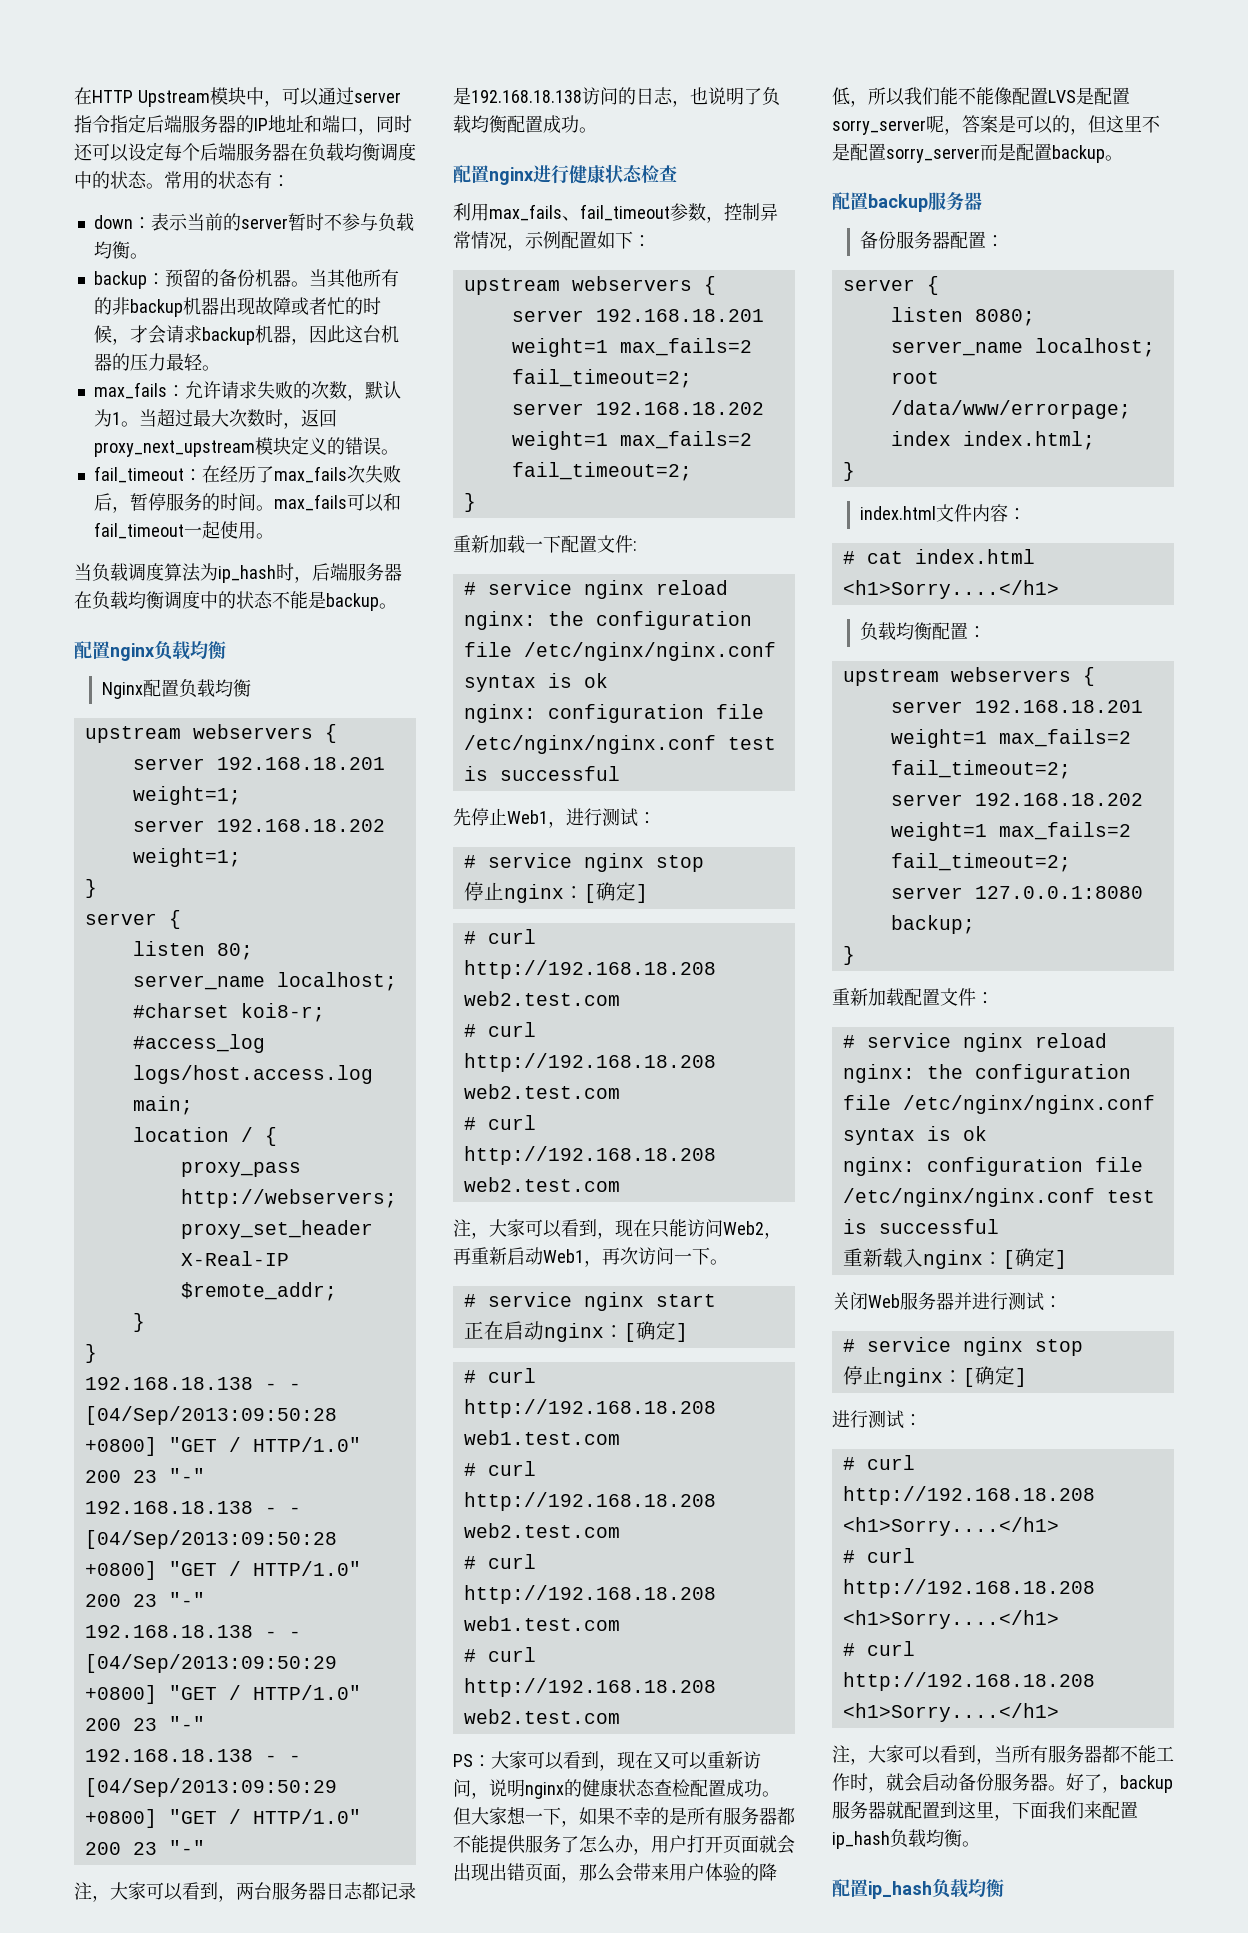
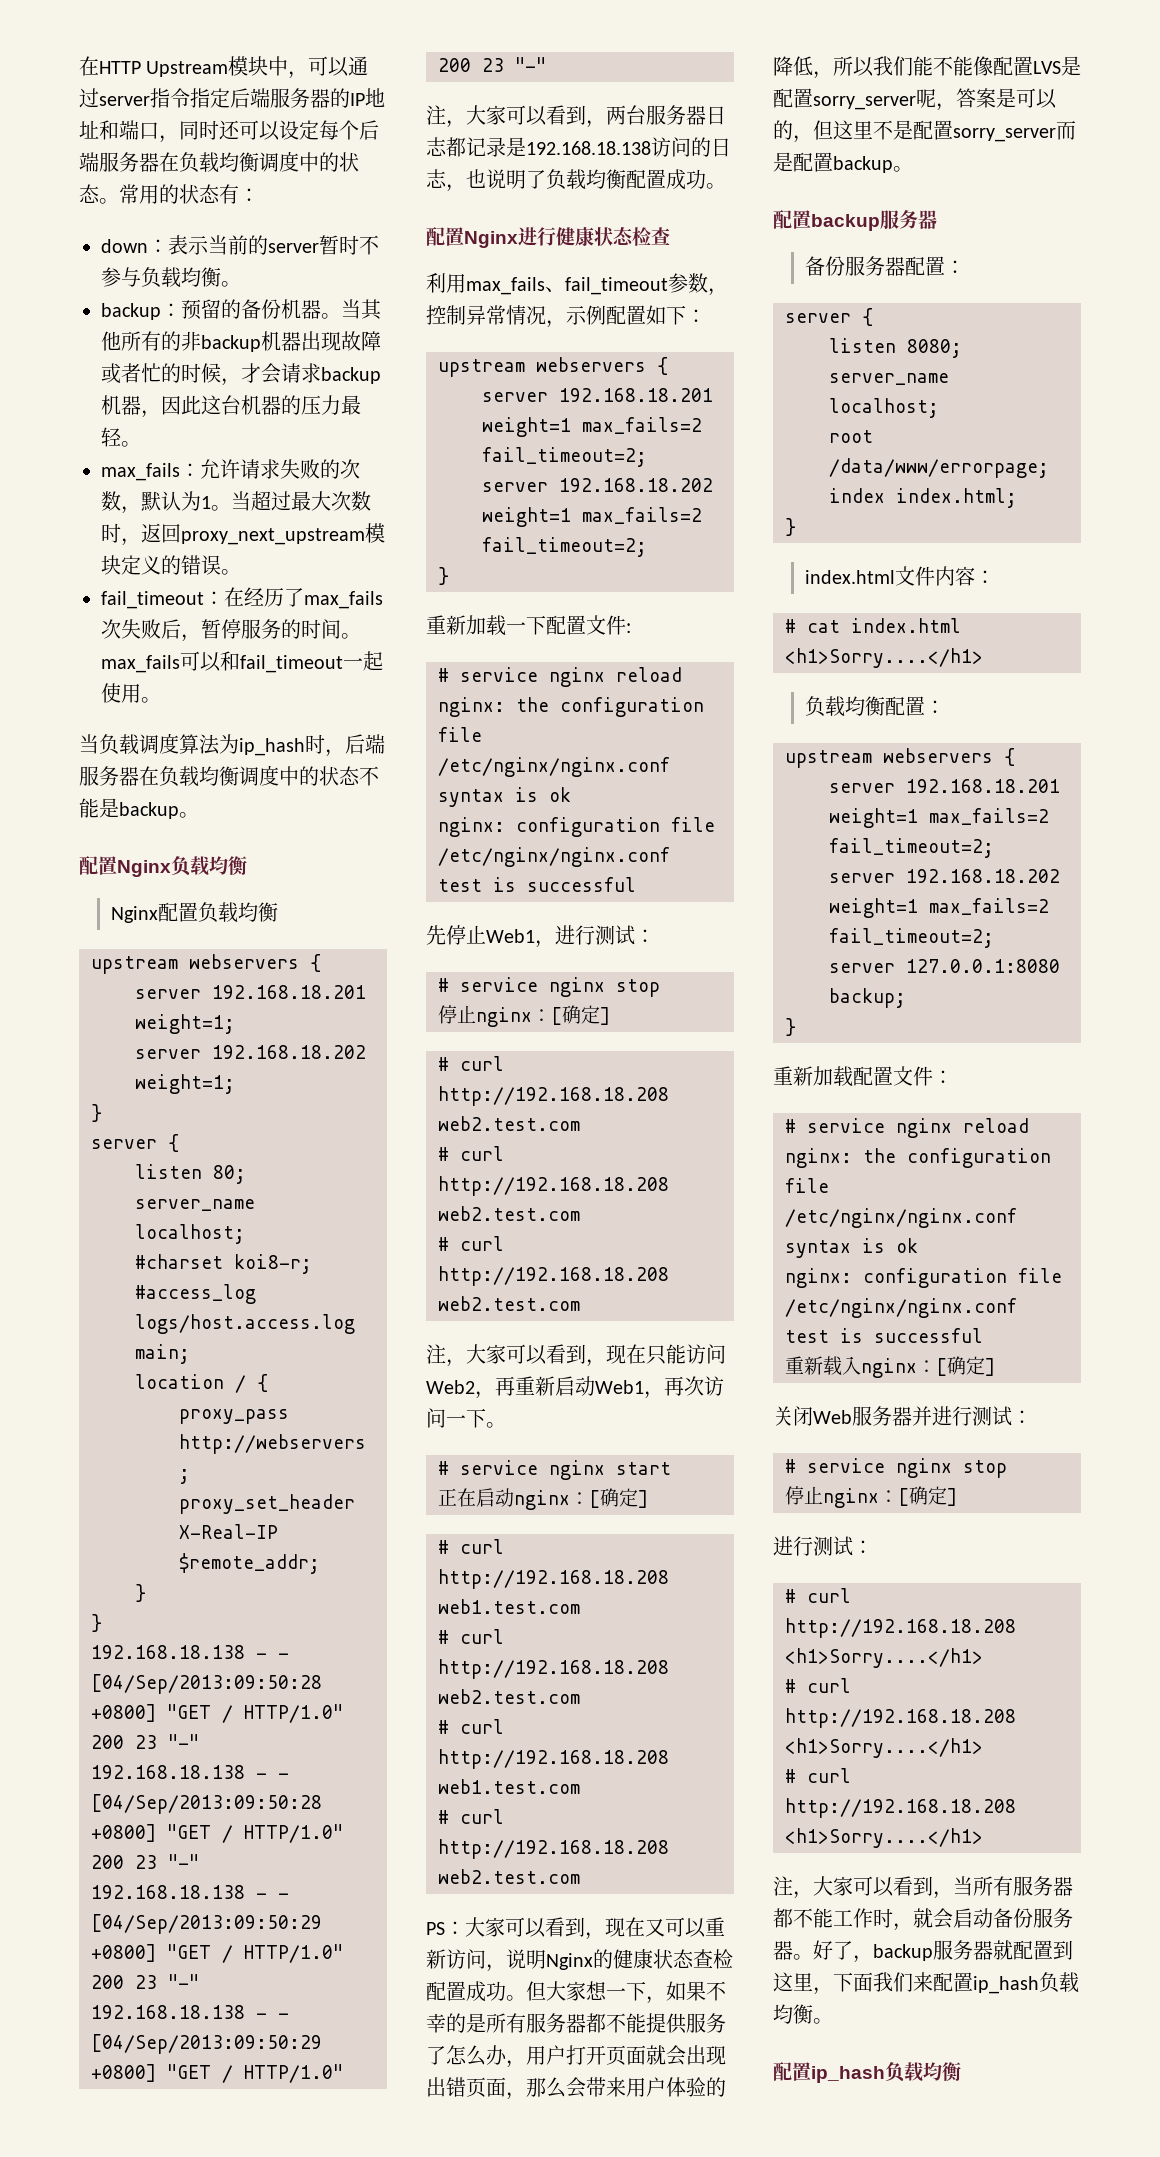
- 配置nginx负载均衡
+ 配置Nginx负载均衡
- 配置nginx进行健康状态检查
+ 配置Nginx进行健康状态检查
- PS：大家可以看到，现在又可以重新访问，说明nginx的健康状态查检配置成功。
+ PS：大家可以看到，现在又可以重新访问，说明Nginx的健康状态查检配置成功。

